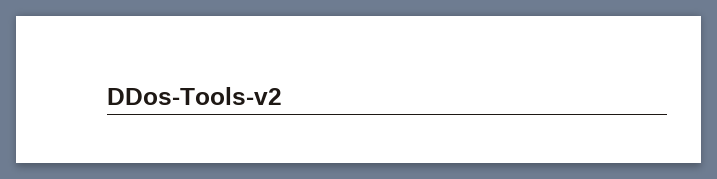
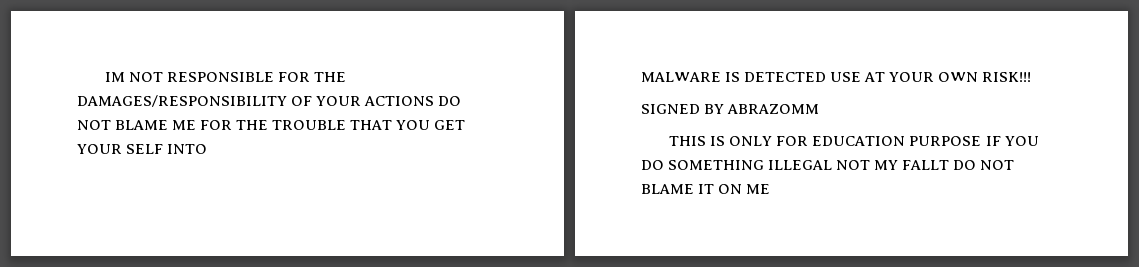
- DDos-Tools-v2
+ IM NOT RESPONSIBLE FOR THE DAMAGES/RESPONSIBILITY OF YOUR ACTIONS DO NOT BLAME ME FOR THE TROUBLE THAT YOU GET YOUR SELF INTO
+ MALWARE IS DETECTED USE AT YOUR OWN RISK!!!
+ SIGNED BY ABRAZOMM
+ THIS IS ONLY FOR EDUCATION PURPOSE IF YOU DO SOMETHING ILLEGAL NOT MY FALLT DO NOT BLAME IT ON ME

